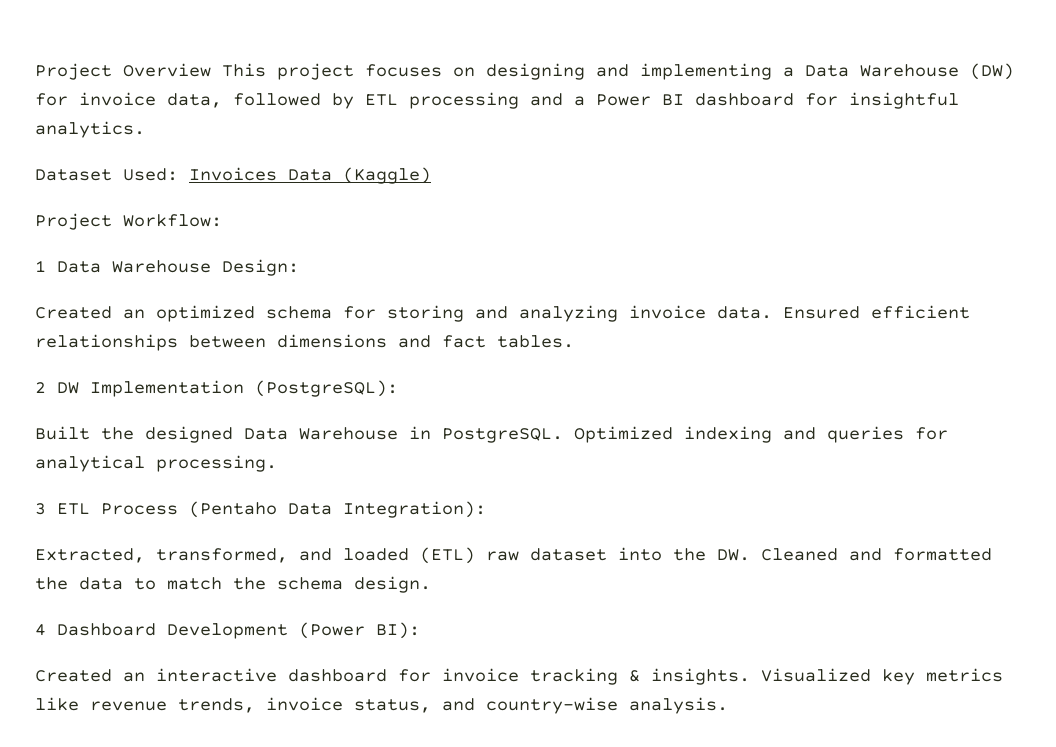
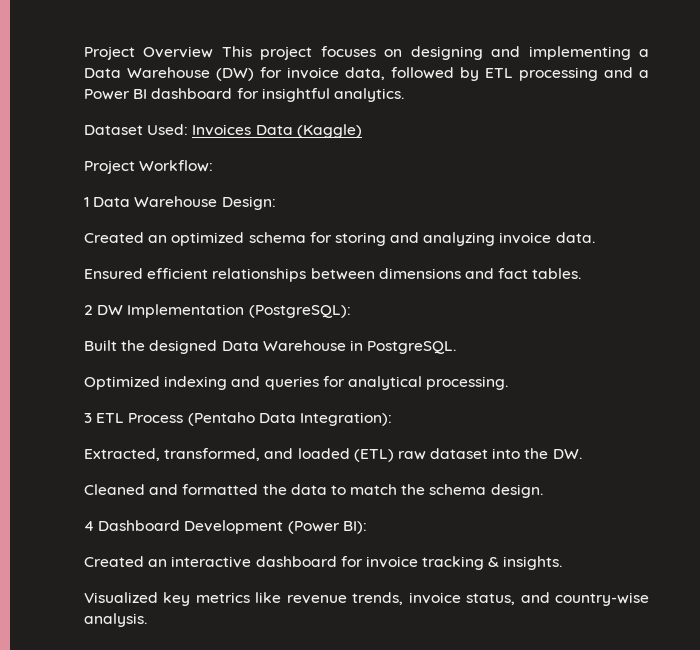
- Created an optimized schema for storing and analyzing invoice data. Ensured efficient relationships between dimensions and fact tables.
+ Created an optimized schema for storing and analyzing invoice data.
+ Ensured efficient relationships between dimensions and fact tables.
- Built the designed Data Warehouse in PostgreSQL. Optimized indexing and queries for analytical processing.
+ Built the designed Data Warehouse in PostgreSQL.
+ Optimized indexing and queries for analytical processing.
- Extracted, transformed, and loaded (ETL) raw dataset into the DW. Cleaned and formatted the data to match the schema design.
+ Extracted, transformed, and loaded (ETL) raw dataset into the DW.
+ Cleaned and formatted the data to match the schema design.
- Created an interactive dashboard for invoice tracking & insights. Visualized key metrics like revenue trends, invoice status, and country-wise analysis.
+ Created an interactive dashboard for invoice tracking & insights.
+ Visualized key metrics like revenue trends, invoice status, and country-wise analysis.

